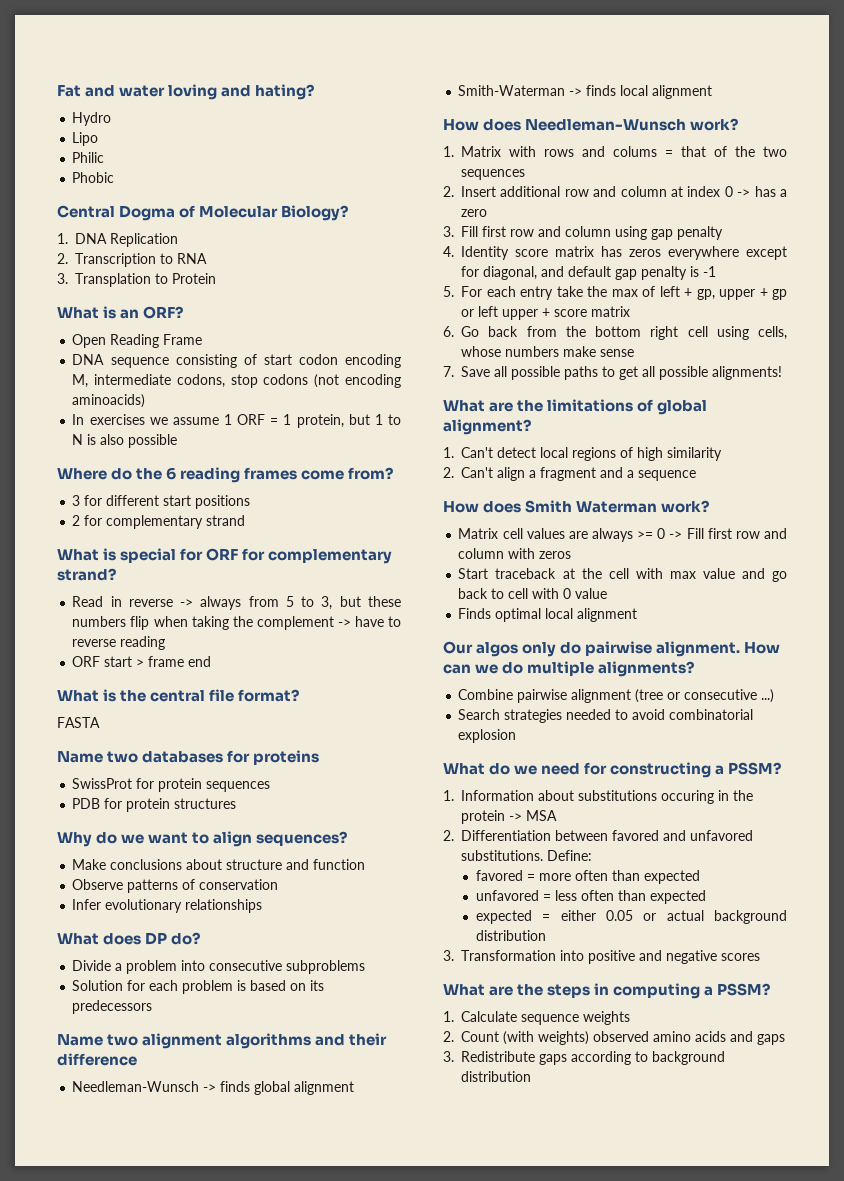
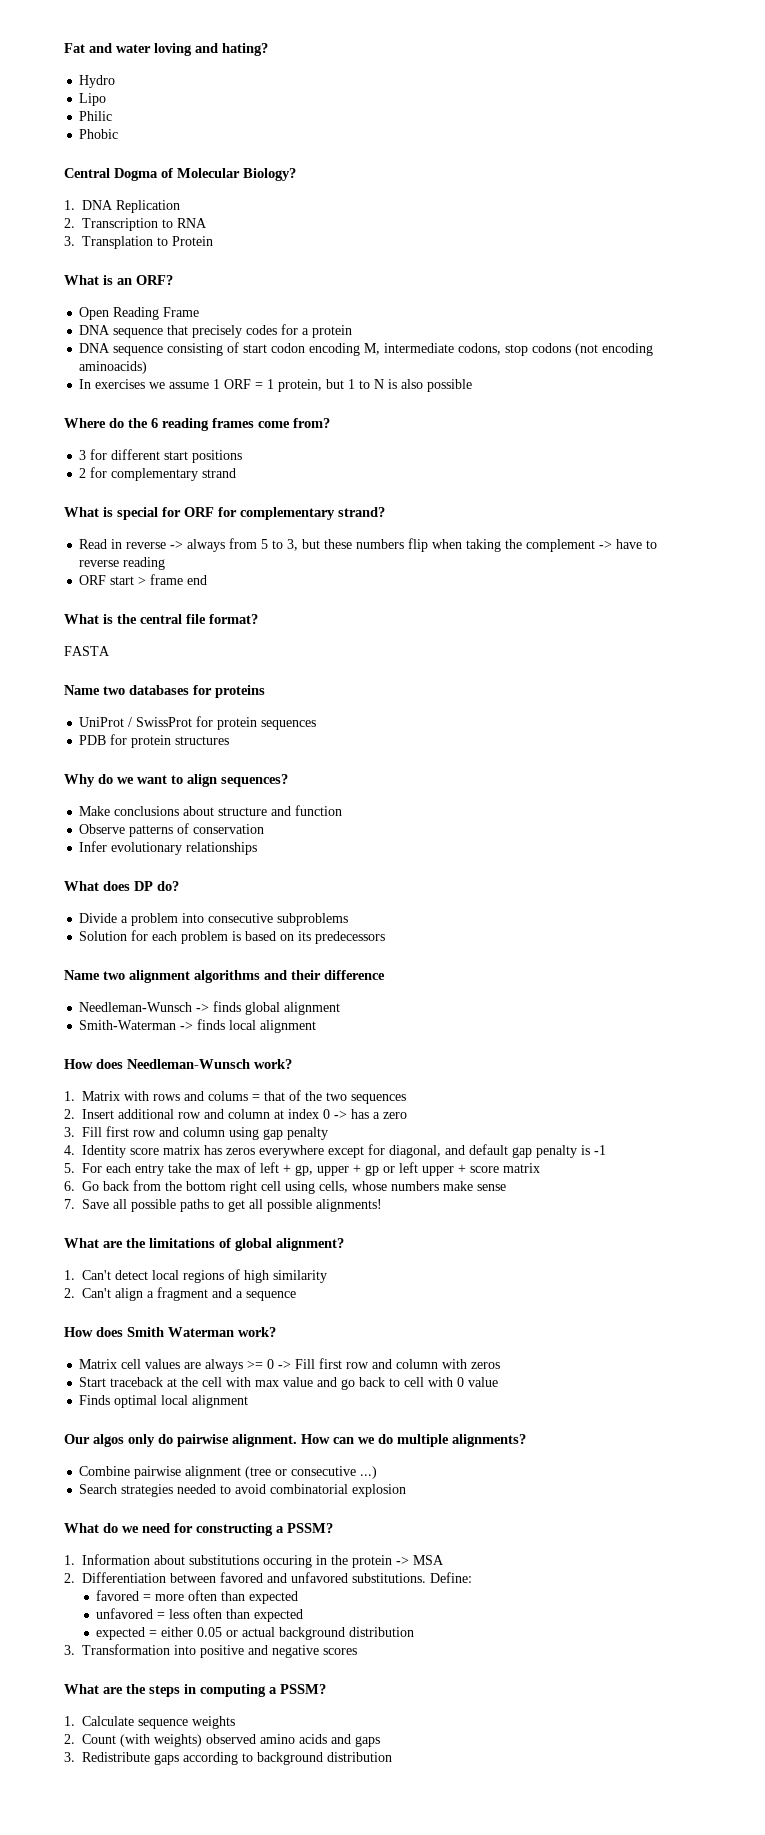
+ DNA sequence that precisely codes for a protein
- SwissProt for protein sequences
+ UniProt / SwissProt for protein sequences

